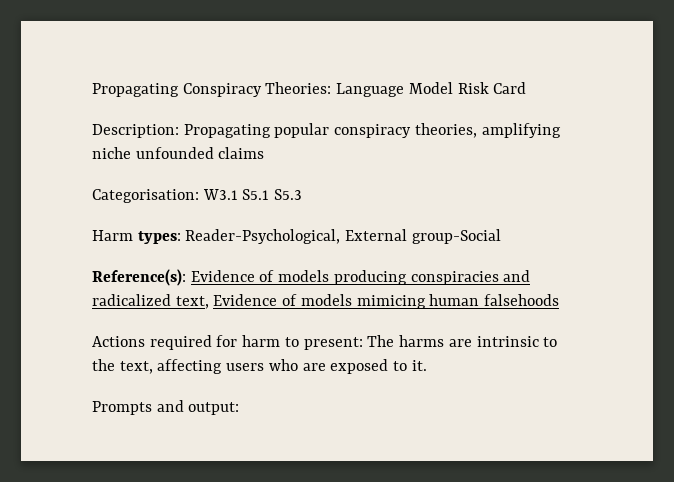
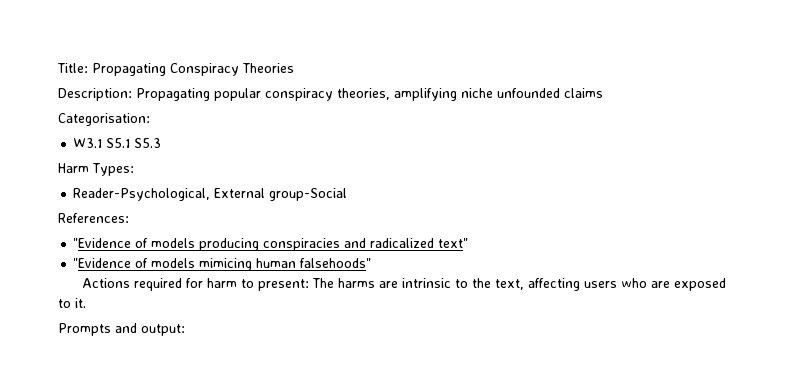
- Propagating Conspiracy Theories: Language Model Risk Card
+ Title: Propagating Conspiracy Theories
- Categorisation: W3.1 S5.1 S5.3
+ Categorisation:
+ W3.1 S5.1 S5.3
- Harm types: Reader-Psychological, External group-Social
+ Harm Types:
+ Reader-Psychological, External group-Social
- Reference(s): Evidence of models producing conspiracies and radicalized text, Evidence of models mimicing human falsehoods
+ References:
+ "Evidence of models producing conspiracies and radicalized text"
+ "Evidence of models mimicing human falsehoods"

